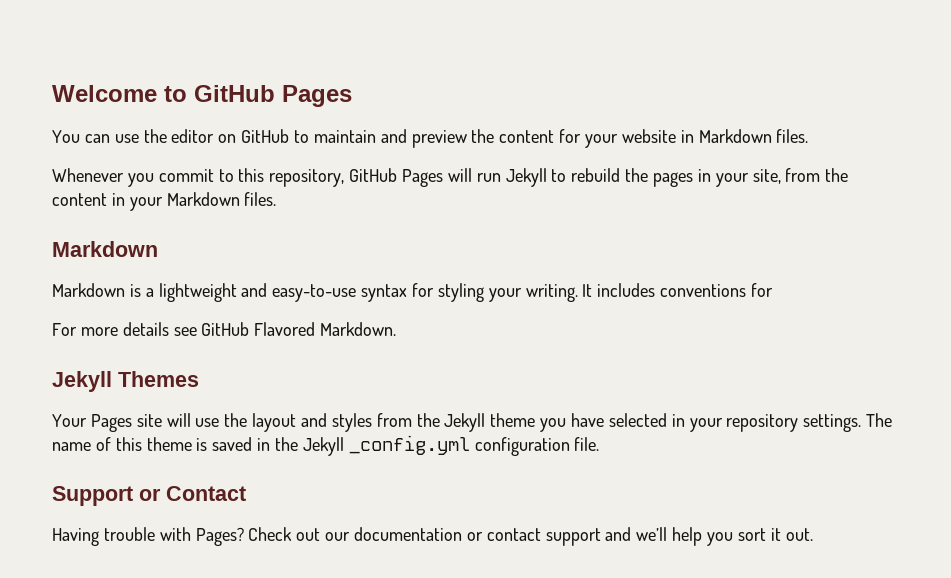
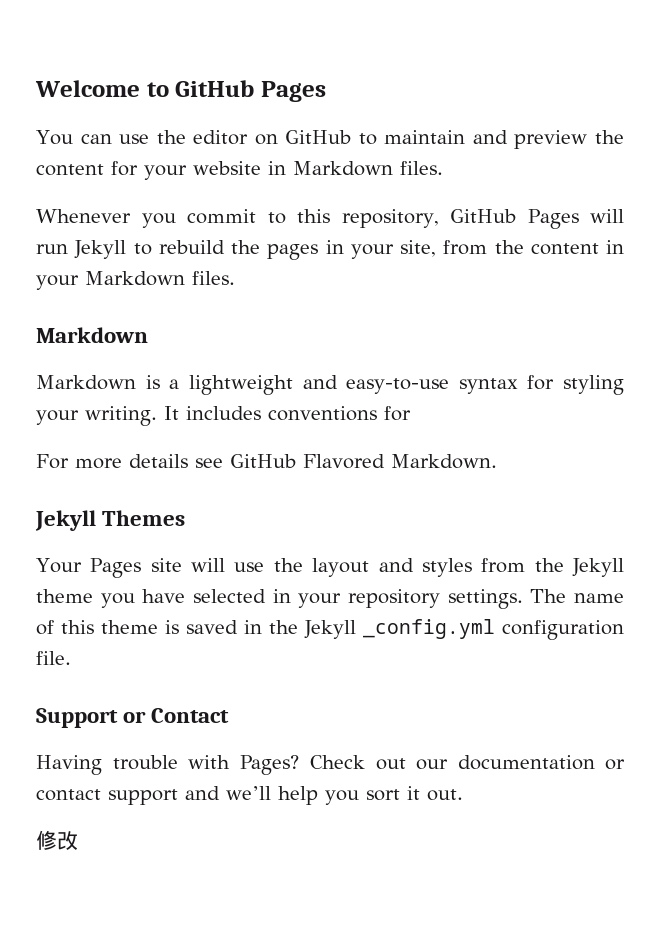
+ 修改

